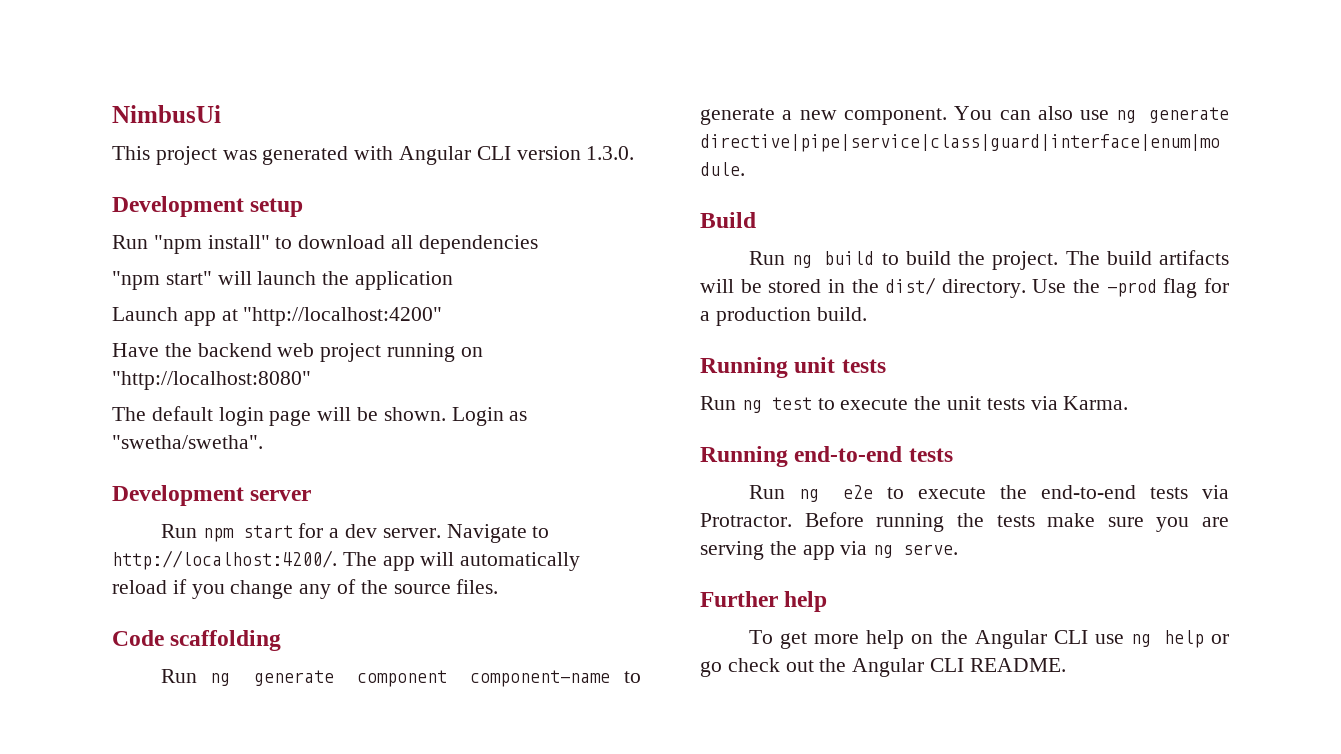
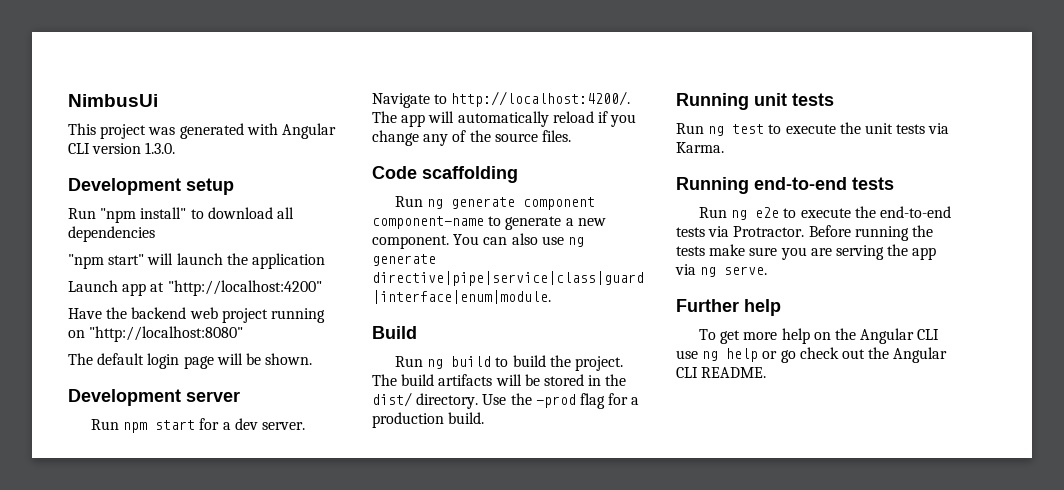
- Login as "swetha/swetha".

